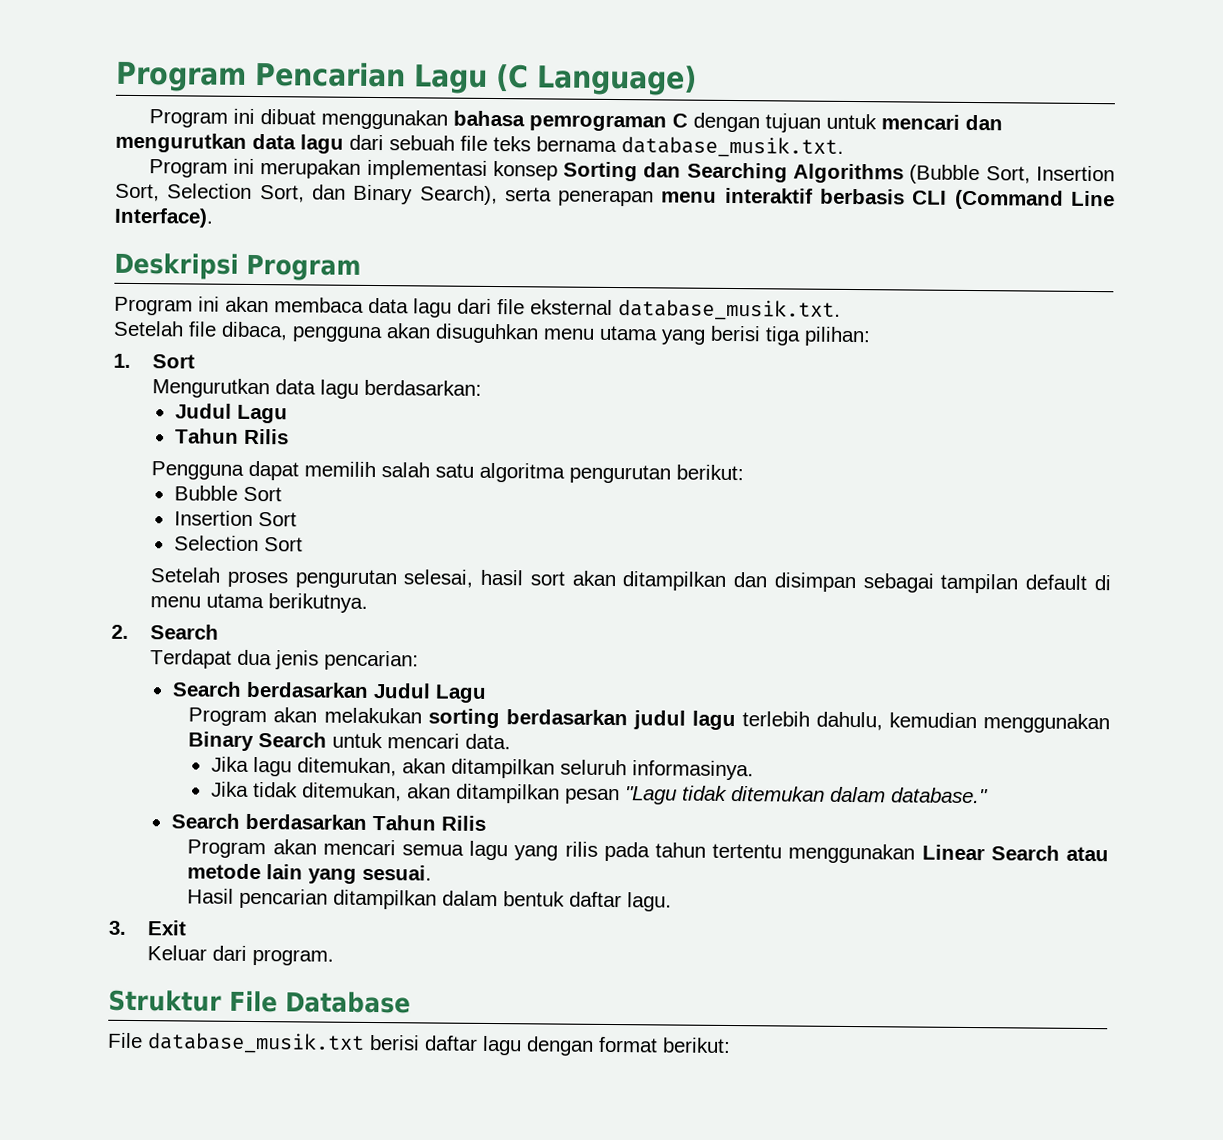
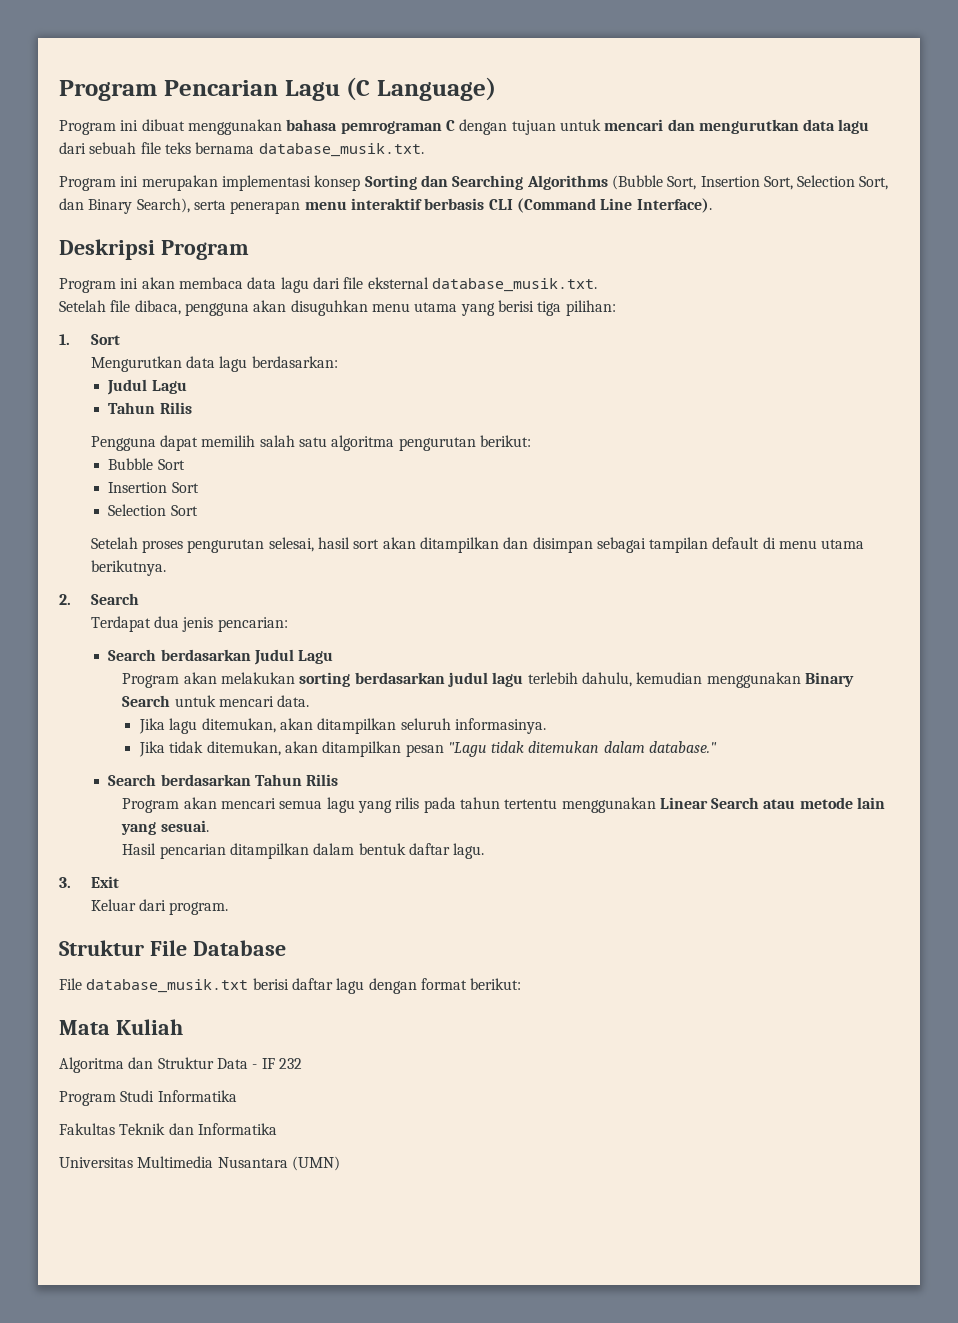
+ Mata Kuliah
+ Algoritma dan Struktur Data - IF 232
+ Program Studi Informatika
+ Fakultas Teknik dan Informatika
+ Universitas Multimedia Nusantara (UMN)

